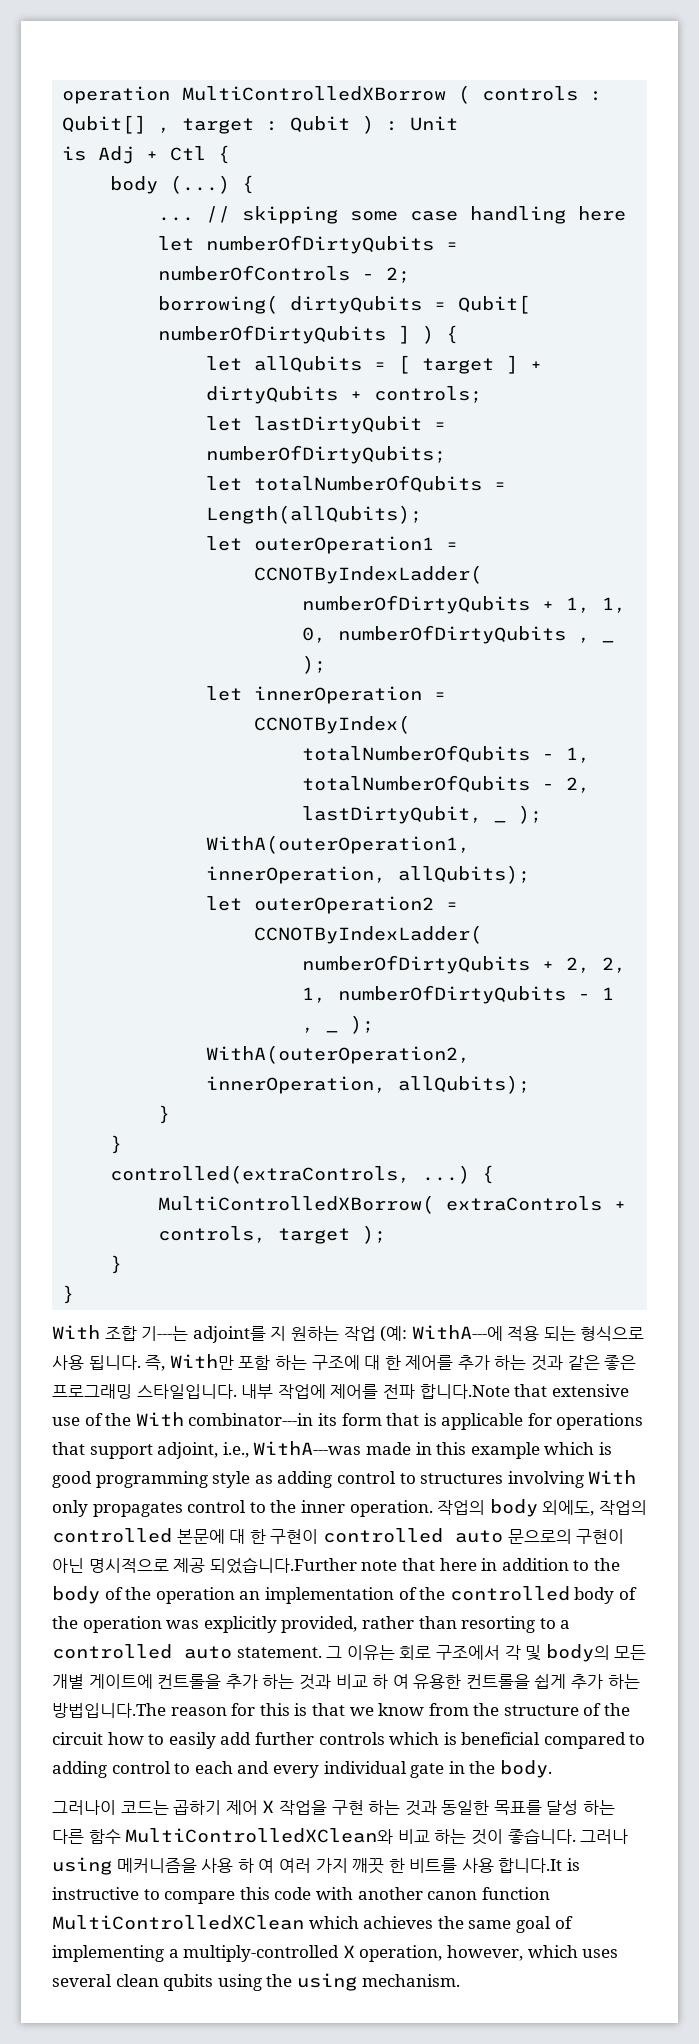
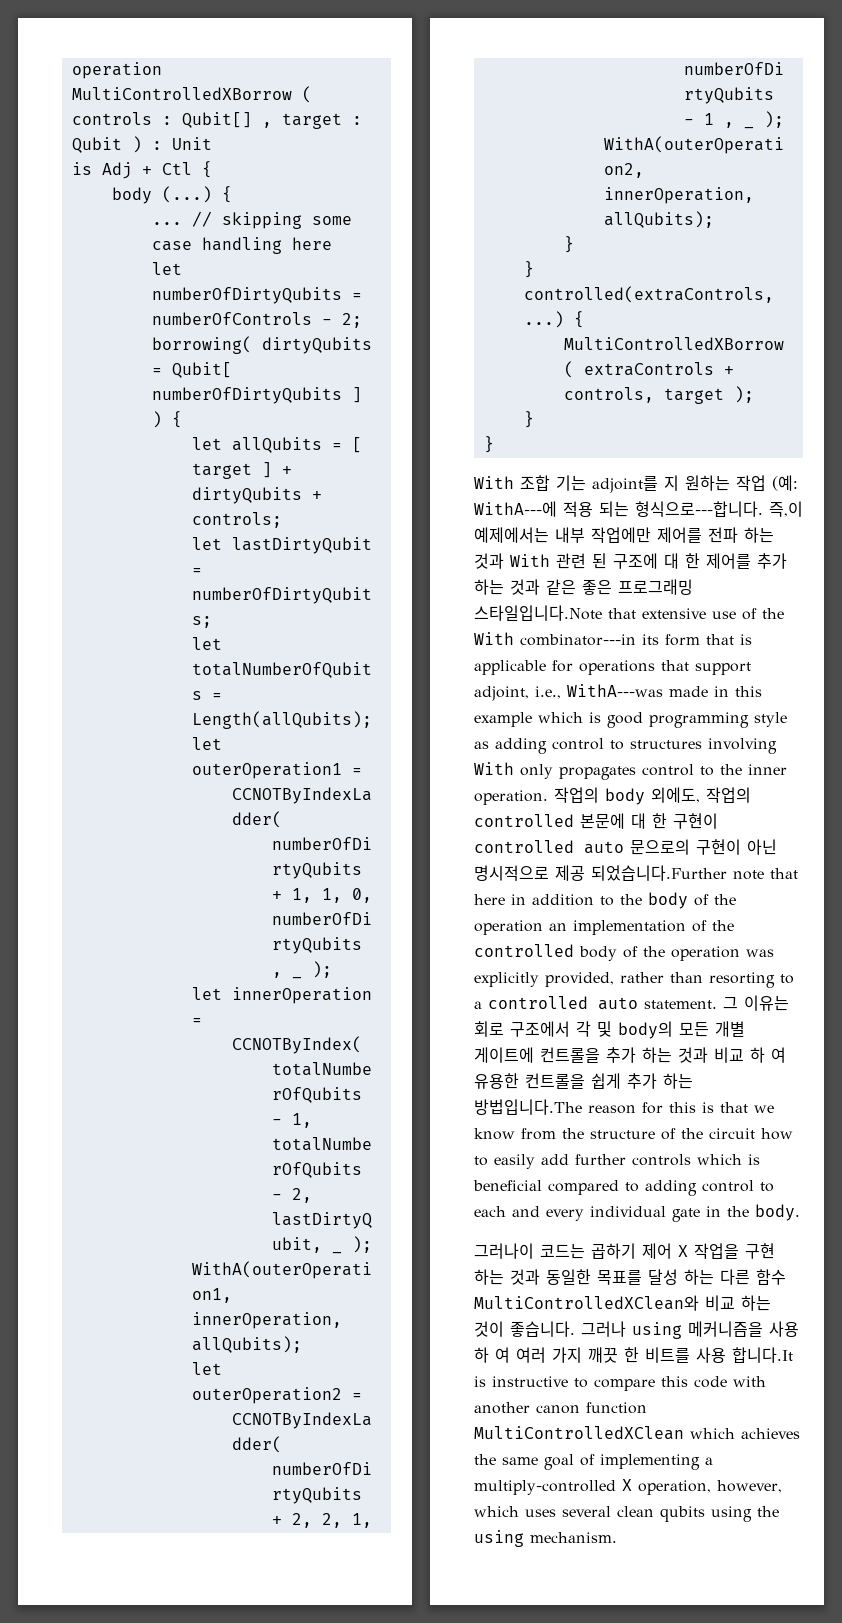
- With 조합 기---는 adjoint를 지 원하는 작업 (예:
+ With 조합 기는 adjoint를 지 원하는 작업 (예:
- WithA---에 적용 되는 형식으로 사용 됩니다. 즉, With만 포함 하는 구조에 대 한 제어를 추가 하는 것과 같은 좋은 프로그래밍 스타일입니다. 내부 작업에 제어를 전파 합니다.Note that extensive use of the With combinator---in its form that is applicable for operations that support adjoint, i.e., WithA---was made in this example which is good programming style as adding control to structures involving With only propagates control to the inner operation.
+ WithA---에 적용 되는 형식으로---합니다. 즉,이 예제에서는 내부 작업에만 제어를 전파 하는 것과 With 관련 된 구조에 대 한 제어를 추가 하는 것과 같은 좋은 프로그래밍 스타일입니다.Note that extensive use of the With combinator---in its form that is applicable for operations that support adjoint, i.e., WithA---was made in this example which is good programming style as adding control to structures involving With only propagates control to the inner operation.

